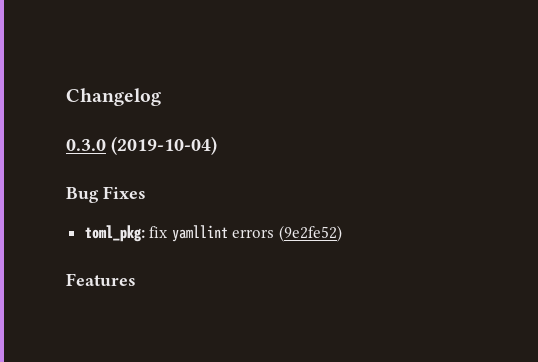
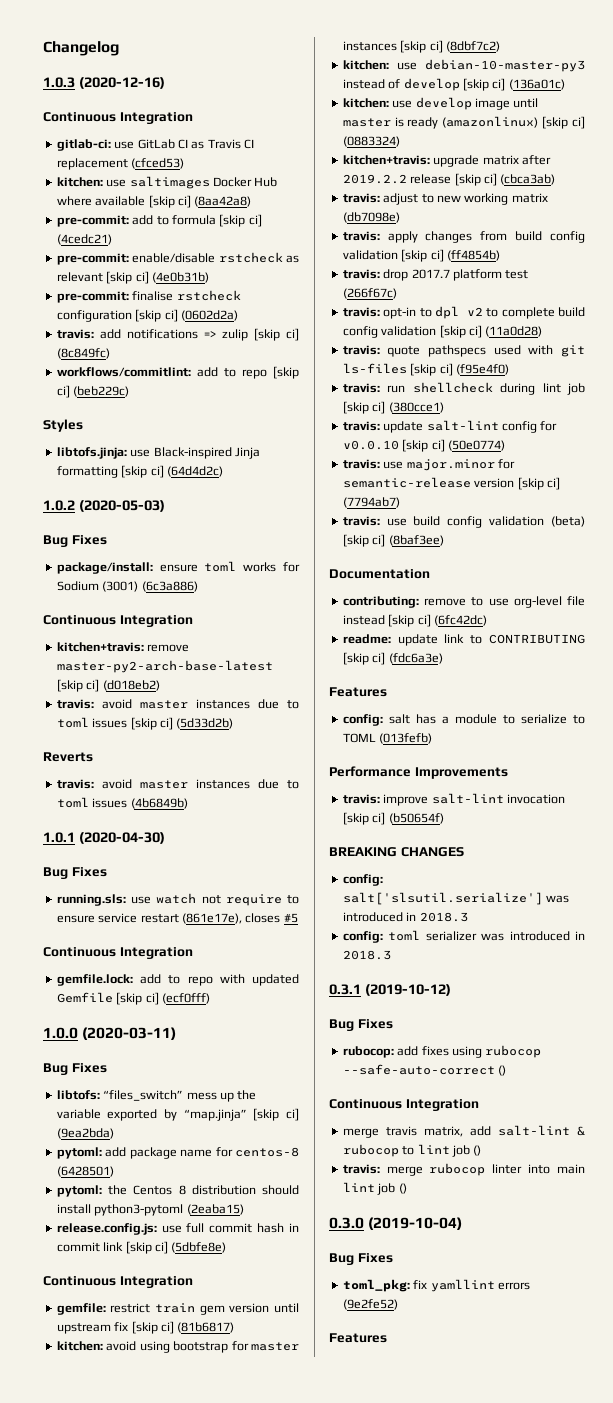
+ 1.0.3 (2020-12-16)
+ Continuous Integration
+ gitlab-ci: use GitLab CI as Travis CI replacement (cfced53)
+ kitchen: use saltimages Docker Hub where available [skip ci] (8aa42a8)
+ pre-commit: add to formula [skip ci] (4cedc21)
+ pre-commit: enable/disable rstcheck as relevant [skip ci] (4e0b31b)
+ pre-commit: finalise rstcheck configuration [skip ci] (0602d2a)
+ travis: add notifications => zulip [skip ci] (8c849fc)
+ workflows/commitlint: add to repo [skip ci] (beb229c)
+ Styles
+ libtofs.jinja: use Black-inspired Jinja formatting [skip ci] (64d4d2c)
+ 1.0.2 (2020-05-03)
+ Bug Fixes
+ package/install: ensure toml works for Sodium (3001) (6c3a886)
+ Continuous Integration
+ kitchen+travis: remove master-py2-arch-base-latest [skip ci] (d018eb2)
+ travis: avoid master instances due to toml issues [skip ci] (5d33d2b)
+ Reverts
+ travis: avoid master instances due to toml issues (4b6849b)
+ 1.0.1 (2020-04-30)
+ Bug Fixes
+ running.sls: use watch not require to ensure service restart (861e17e), closes #5
+ Continuous Integration
+ gemfile.lock: add to repo with updated Gemfile [skip ci] (ecf0fff)
+ 1.0.0 (2020-03-11)
+ Bug Fixes
+ libtofs: “files_switch” mess up the variable exported by “map.jinja” [skip ci] (9ea2bda)
+ pytoml: add package name for centos-8 (6428501)
+ pytoml: the Centos 8 distribution should install python3-pytoml (2eaba15)
+ release.config.js: use full commit hash in commit link [skip ci] (5dbfe8e)
+ Continuous Integration
+ gemfile: restrict train gem version until upstream fix [skip ci] (81b6817)
+ kitchen: avoid using bootstrap for master instances [skip ci] (8dbf7c2)
+ kitchen: use debian-10-master-py3 instead of develop [skip ci] (136a01c)
+ kitchen: use develop image until master is ready (amazonlinux) [skip ci] (0883324)
+ kitchen+travis: upgrade matrix after 2019.2.2 release [skip ci] (cbca3ab)
+ travis: adjust to new working matrix (db7098e)
+ travis: apply changes from build config validation [skip ci] (ff4854b)
+ travis: drop 2017.7 platform test (266f67c)
+ travis: opt-in to dpl v2 to complete build config validation [skip ci] (11a0d28)
+ travis: quote pathspecs used with git ls-files [skip ci] (f95e4f0)
+ travis: run shellcheck during lint job [skip ci] (380cce1)
+ travis: update salt-lint config for v0.0.10 [skip ci] (50e0774)
+ travis: use major.minor for semantic-release version [skip ci] (7794ab7)
+ travis: use build config validation (beta) [skip ci] (8baf3ee)
+ Documentation
+ contributing: remove to use org-level file instead [skip ci] (6fc42dc)
+ readme: update link to CONTRIBUTING [skip ci] (fdc6a3e)
+ Features
+ config: salt has a module to serialize to TOML (013fefb)
+ Performance Improvements
+ travis: improve salt-lint invocation [skip ci] (b50654f)
+ BREAKING CHANGES
+ config: salt['slsutil.serialize'] was introduced in 2018.3
+ config: toml serializer was introduced in 2018.3
+ 0.3.1 (2019-10-12)
+ Bug Fixes
+ rubocop: add fixes using rubocop --safe-auto-correct ()
+ Continuous Integration
+ merge travis matrix, add salt-lint & rubocop to lint job ()
+ travis: merge rubocop linter into main lint job ()

